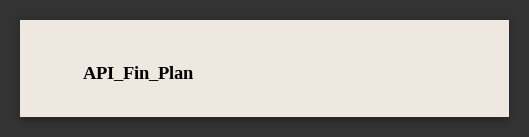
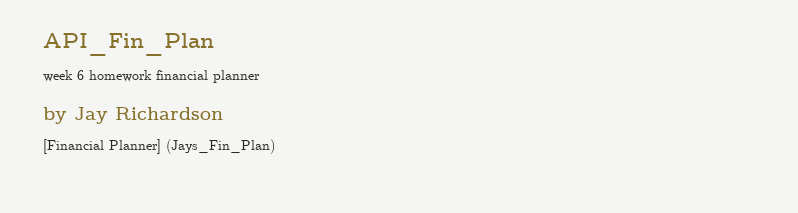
+ week 6 homework financial planner
+ by Jay Richardson
+ [Financial Planner] (Jays_Fin_Plan)

